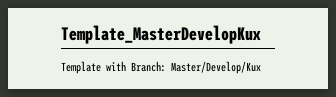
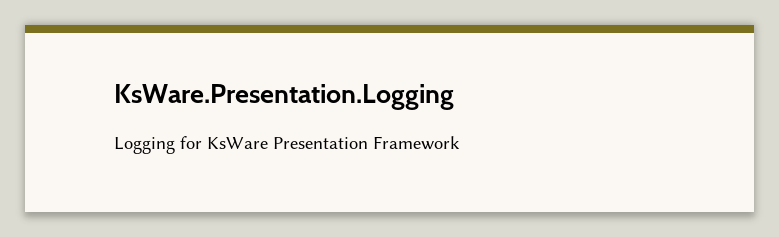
- Template_MasterDevelopKux
- Template with Branch: Master/Develop/Kux
+ KsWare.Presentation.Logging
+ Logging for KsWare Presentation Framework

